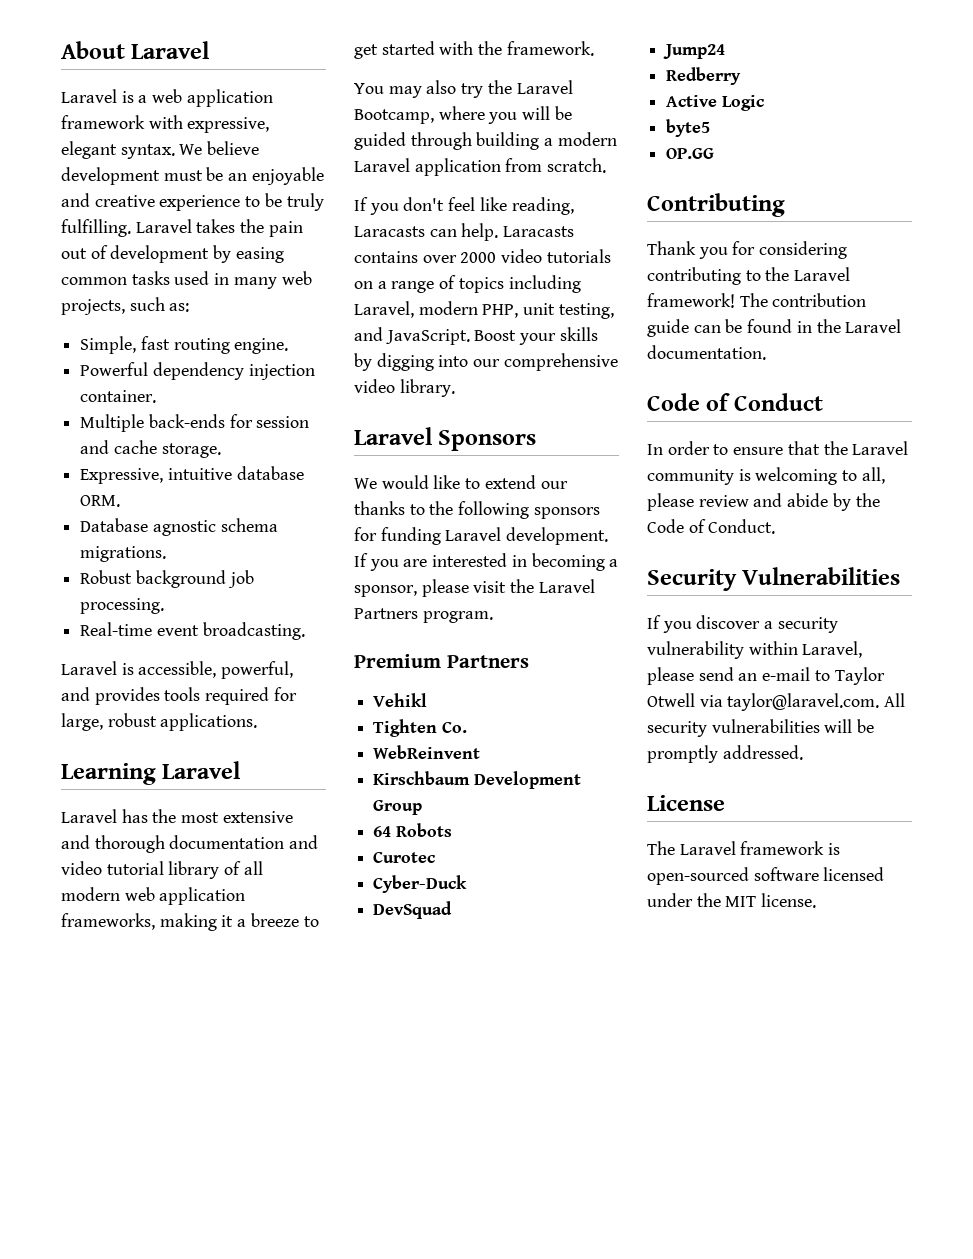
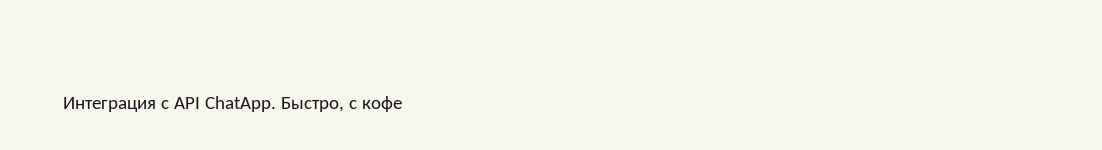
- About Laravel
- Laravel is a web application framework with expressive, elegant syntax. We believe development must be an enjoyable and creative experience to be truly fulfilling. Laravel takes the pain out of development by easing common tasks used in many web projects, such as:
- Simple, fast routing engine.
- Powerful dependency injection container.
- Multiple back-ends for session and cache storage.
- Expressive, intuitive database ORM.
- Database agnostic schema migrations.
- Robust background job processing.
- Real-time event broadcasting.
- Laravel is accessible, powerful, and provides tools required for large, robust applications.
- Learning Laravel
- Laravel has the most extensive and thorough documentation and video tutorial library of all modern web application frameworks, making it a breeze to get started with the framework.
- You may also try the Laravel Bootcamp, where you will be guided through building a modern Laravel application from scratch.
- If you don't feel like reading, Laracasts can help. Laracasts contains over 2000 video tutorials on a range of topics including Laravel, modern PHP, unit testing, and JavaScript. Boost your skills by digging into our comprehensive video library.
- Laravel Sponsors
- We would like to extend our thanks to the following sponsors for funding Laravel development. If you are interested in becoming a sponsor, please visit the Laravel Partners program.
- Premium Partners
- Vehikl
- Tighten Co.
- WebReinvent
- Kirschbaum Development Group
- 64 Robots
- Curotec
- Cyber-Duck
- DevSquad
- Jump24
- Redberry
- Active Logic
- byte5
- OP.GG
- Contributing
- Thank you for considering contributing to the Laravel framework! The contribution guide can be found in the Laravel documentation.
- Code of Conduct
- In order to ensure that the Laravel community is welcoming to all, please review and abide by the Code of Conduct.
- Security Vulnerabilities
- If you discover a security vulnerability within Laravel, please send an e-mail to Taylor Otwell via taylor@laravel.com. All security vulnerabilities will be promptly addressed.
- License
- The Laravel framework is open-sourced software licensed under the MIT license.
+ Интеграция с API ChatApp. Быстро, с кофе

